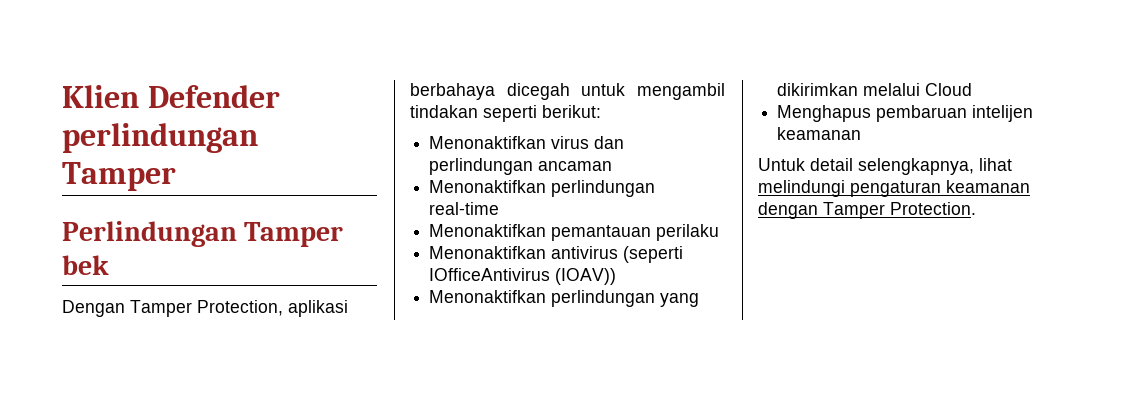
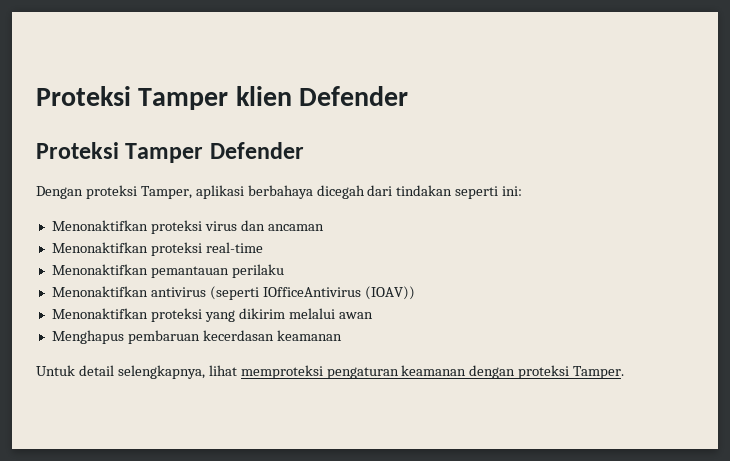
- Klien Defender perlindungan Tamper
- Perlindungan Tamper bek
+ Proteksi Tamper klien Defender
+ Proteksi Tamper Defender
- Dengan Tamper Protection, aplikasi berbahaya dicegah untuk mengambil tindakan seperti berikut:
- Menonaktifkan virus dan perlindungan ancaman
+ Dengan proteksi Tamper, aplikasi berbahaya dicegah dari tindakan seperti ini:
+ Menonaktifkan proteksi virus dan ancaman
- Menonaktifkan perlindungan real-time
+ Menonaktifkan proteksi real-time
- Menonaktifkan perlindungan yang dikirimkan melalui Cloud
+ Menonaktifkan proteksi yang dikirim melalui awan
- Menghapus pembaruan intelijen keamanan
+ Menghapus pembaruan kecerdasan keamanan
- Untuk detail selengkapnya, lihat melindungi pengaturan keamanan dengan Tamper Protection.
+ Untuk detail selengkapnya, lihat memproteksi pengaturan keamanan dengan proteksi Tamper.

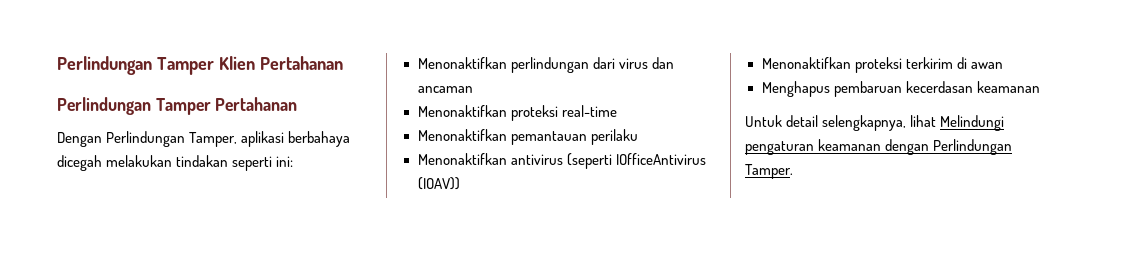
- Proteksi Tamper klien Defender
- Proteksi Tamper Defender
+ Perlindungan Tamper Klien Pertahanan
+ Perlindungan Tamper Pertahanan
- Dengan proteksi Tamper, aplikasi berbahaya dicegah dari tindakan seperti ini:
+ Dengan Perlindungan Tamper, aplikasi berbahaya dicegah melakukan tindakan seperti ini:
- Menonaktifkan proteksi virus dan ancaman
+ Menonaktifkan perlindungan dari virus dan ancaman
- Menonaktifkan proteksi yang dikirim melalui awan
+ Menonaktifkan proteksi terkirim di awan
- Untuk detail selengkapnya, lihat memproteksi pengaturan keamanan dengan proteksi Tamper.
+ Untuk detail selengkapnya, lihat Melindungi pengaturan keamanan dengan Perlindungan Tamper.

